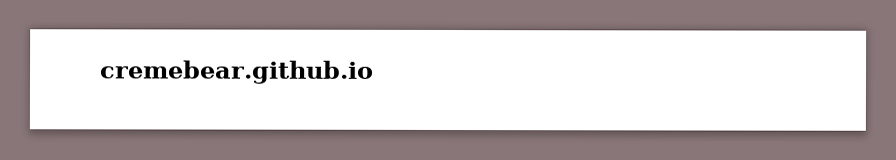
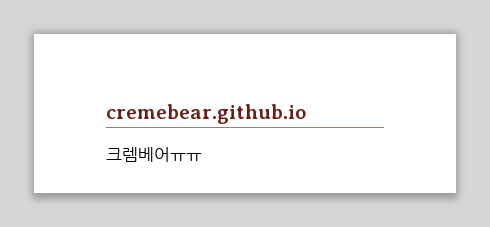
+ 크렘베어ㅠㅠ

